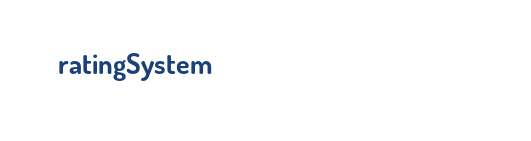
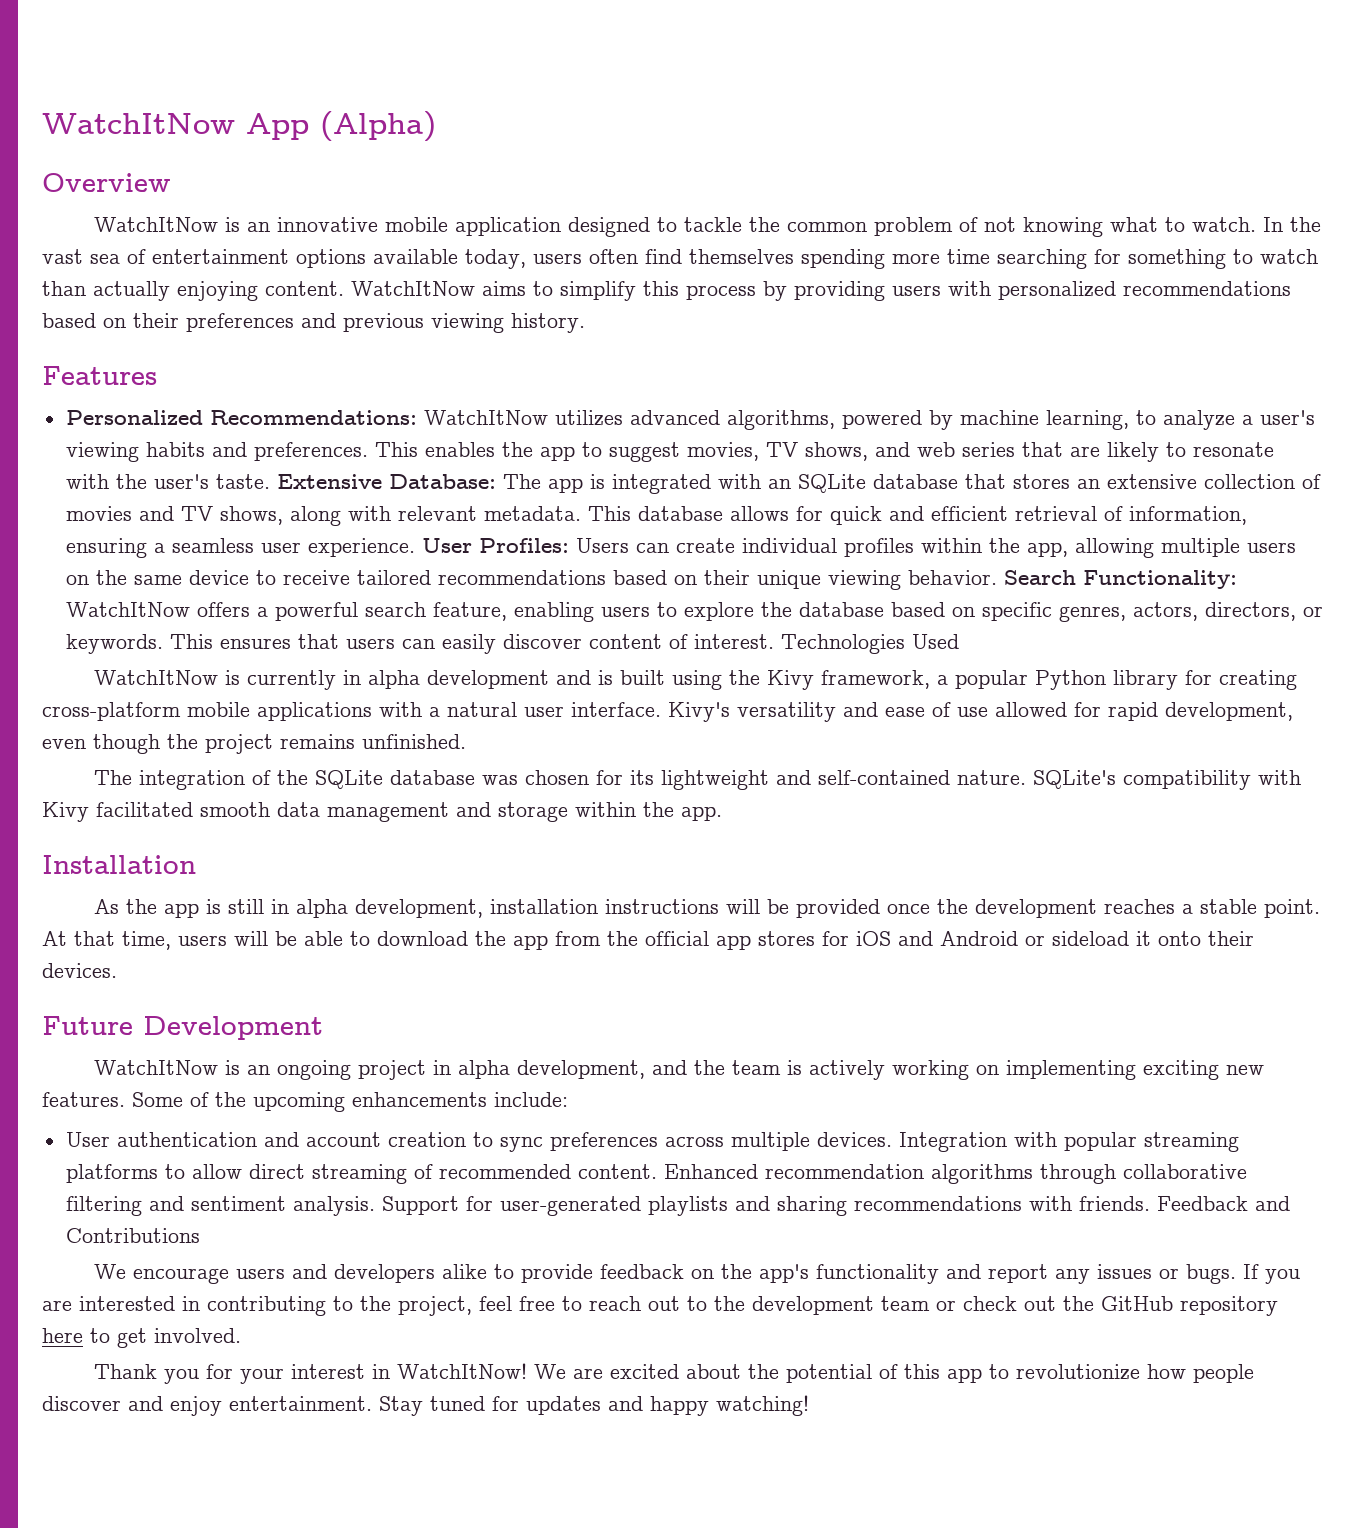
- ratingSystem
+ WatchItNow App (Alpha)
+ Overview
+ WatchItNow is an innovative mobile application designed to tackle the common problem of not knowing what to watch. In the vast sea of entertainment options available today, users often find themselves spending more time searching for something to watch than actually enjoying content. WatchItNow aims to simplify this process by providing users with personalized recommendations based on their preferences and previous viewing history.
+ Features
+ Personalized Recommendations: WatchItNow utilizes advanced algorithms, powered by machine learning, to analyze a user's viewing habits and preferences. This enables the app to suggest movies, TV shows, and web series that are likely to resonate with the user's taste. Extensive Database: The app is integrated with an SQLite database that stores an extensive collection of movies and TV shows, along with relevant metadata. This database allows for quick and efficient retrieval of information, ensuring a seamless user experience. User Profiles: Users can create individual profiles within the app, allowing multiple users on the same device to receive tailored recommendations based on their unique viewing behavior. Search Functionality: WatchItNow offers a powerful search feature, enabling users to explore the database based on specific genres, actors, directors, or keywords. This ensures that users can easily discover content of interest. Technologies Used
+ WatchItNow is currently in alpha development and is built using the Kivy framework, a popular Python library for creating cross-platform mobile applications with a natural user interface. Kivy's versatility and ease of use allowed for rapid development, even though the project remains unfinished.
+ The integration of the SQLite database was chosen for its lightweight and self-contained nature. SQLite's compatibility with Kivy facilitated smooth data management and storage within the app.
+ Installation
+ As the app is still in alpha development, installation instructions will be provided once the development reaches a stable point. At that time, users will be able to download the app from the official app stores for iOS and Android or sideload it onto their devices.
+ Future Development
+ WatchItNow is an ongoing project in alpha development, and the team is actively working on implementing exciting new features. Some of the upcoming enhancements include:
+ User authentication and account creation to sync preferences across multiple devices. Integration with popular streaming platforms to allow direct streaming of recommended content. Enhanced recommendation algorithms through collaborative filtering and sentiment analysis. Support for user-generated playlists and sharing recommendations with friends. Feedback and Contributions
+ We encourage users and developers alike to provide feedback on the app's functionality and report any issues or bugs. If you are interested in contributing to the project, feel free to reach out to the development team or check out the GitHub repository here to get involved.
+ Thank you for your interest in WatchItNow! We are excited about the potential of this app to revolutionize how people discover and enjoy entertainment. Stay tuned for updates and happy watching!

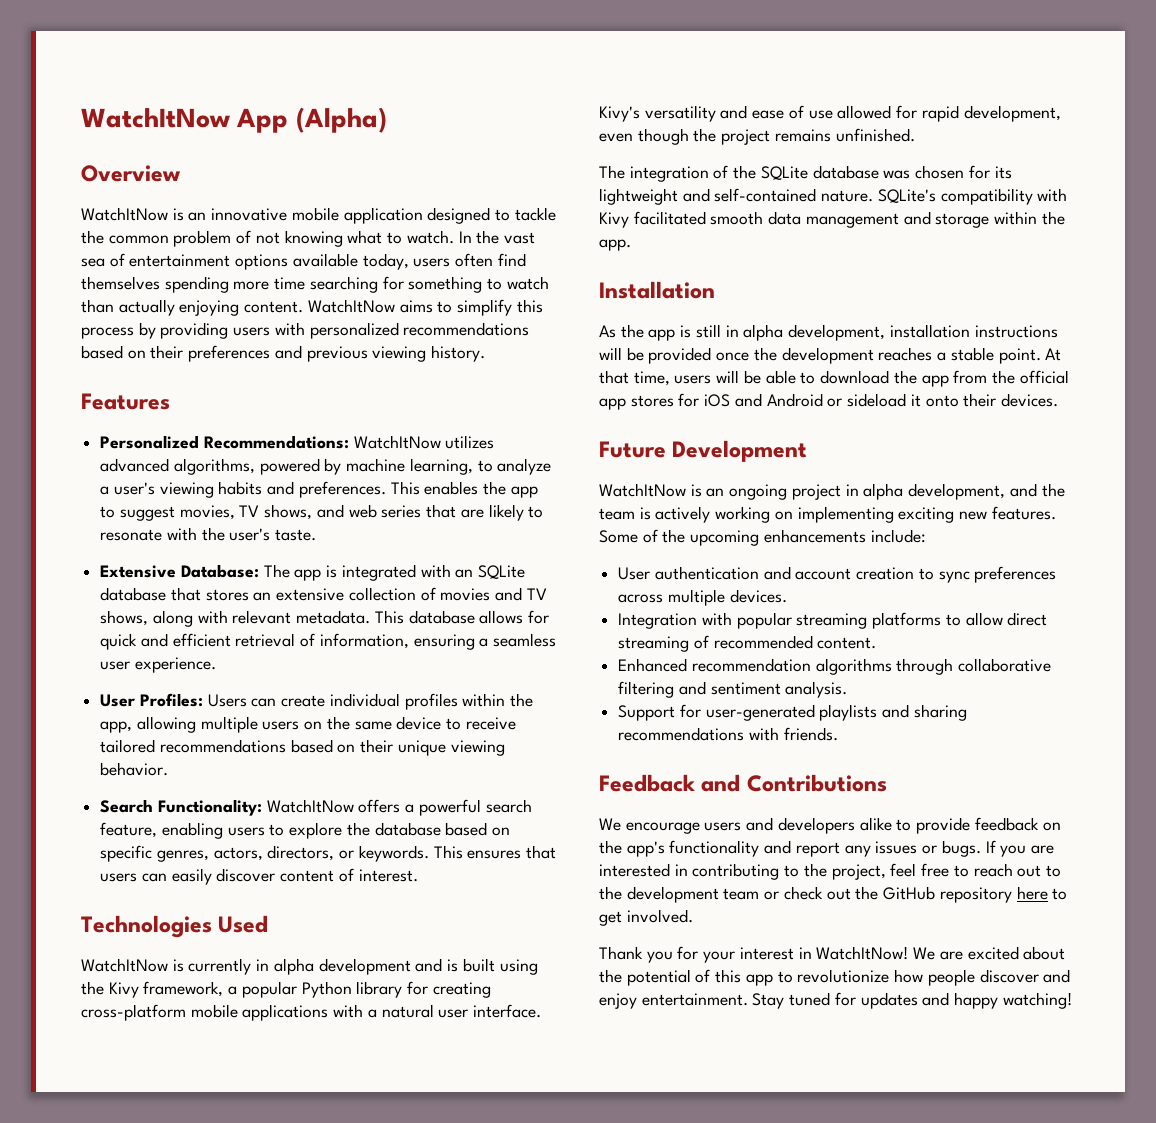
- This enables the app to suggest movies, TV shows, and web series that are likely to resonate with the user's taste. Extensive Database: The app is integrated with an SQLite database that stores an extensive collection of movies and TV shows, along with relevant metadata.
+ This enables the app to suggest movies, TV shows, and web series that are likely to resonate with the user's taste.
+ Extensive Database: The app is integrated with an SQLite database that stores an extensive collection of movies and TV shows, along with relevant metadata.
- This database allows for quick and efficient retrieval of information, ensuring a seamless user experience. User Profiles:
+ This database allows for quick and efficient retrieval of information, ensuring a seamless user experience.
+ User Profiles:
- Users can create individual profiles within the app, allowing multiple users on the same device to receive tailored recommendations based on their unique viewing behavior. Search Functionality:
+ Users can create individual profiles within the app, allowing multiple users on the same device to receive tailored recommendations based on their unique viewing behavior.
+ Search Functionality:
- This ensures that users can easily discover content of interest. Technologies Used
+ This ensures that users can easily discover content of interest.
+ Technologies Used
- User authentication and account creation to sync preferences across multiple devices. Integration with popular streaming platforms to allow direct streaming of recommended content. Enhanced recommendation algorithms through collaborative filtering and sentiment analysis. Support for user-generated playlists and sharing recommendations with friends. Feedback and Contributions
+ User authentication and account creation to sync preferences across multiple devices.
+ Integration with popular streaming platforms to allow direct streaming of recommended content.
+ Enhanced recommendation algorithms through collaborative filtering and sentiment analysis.
+ Support for user-generated playlists and sharing recommendations with friends.
+ Feedback and Contributions

